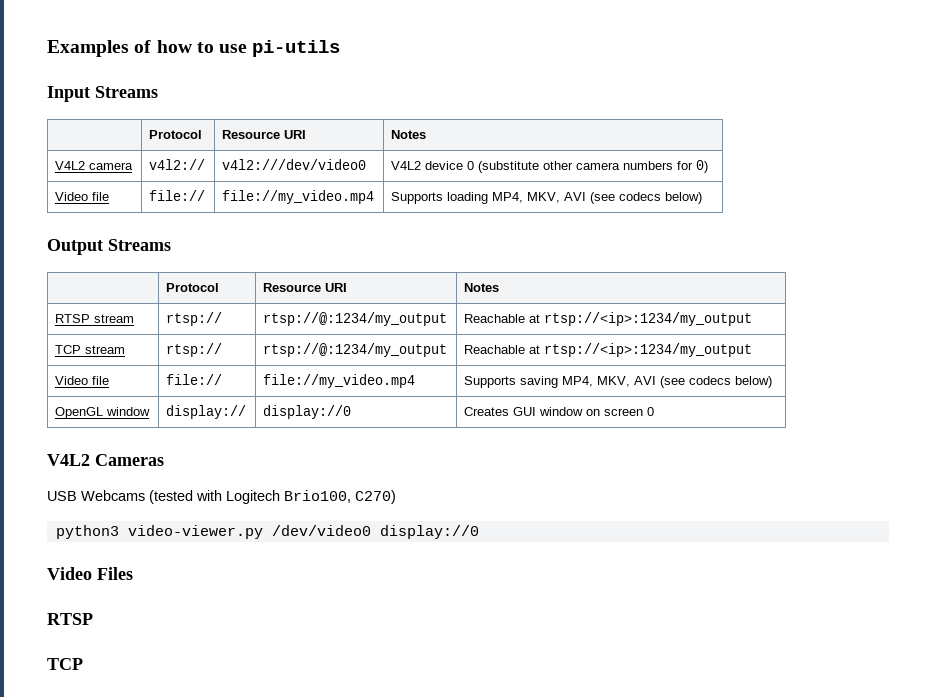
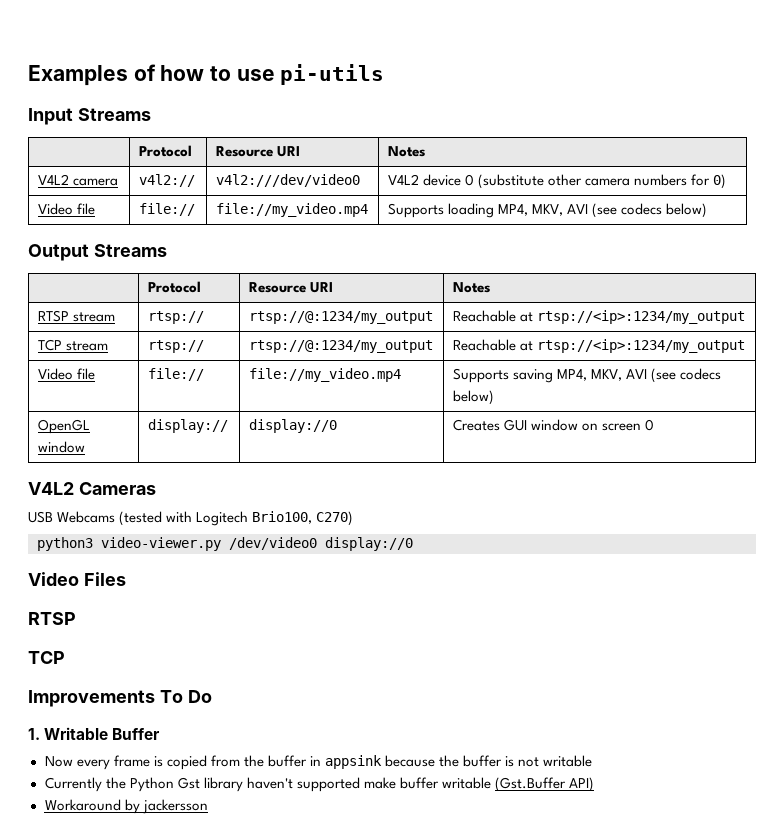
+ Improvements To Do
+ 1. Writable Buffer
+ Now every frame is copied from the buffer in appsink because the buffer is not writable
+ Currently the Python Gst library haven't supported make buffer writable (Gst.Buffer API)
+ Workaround by jackersson

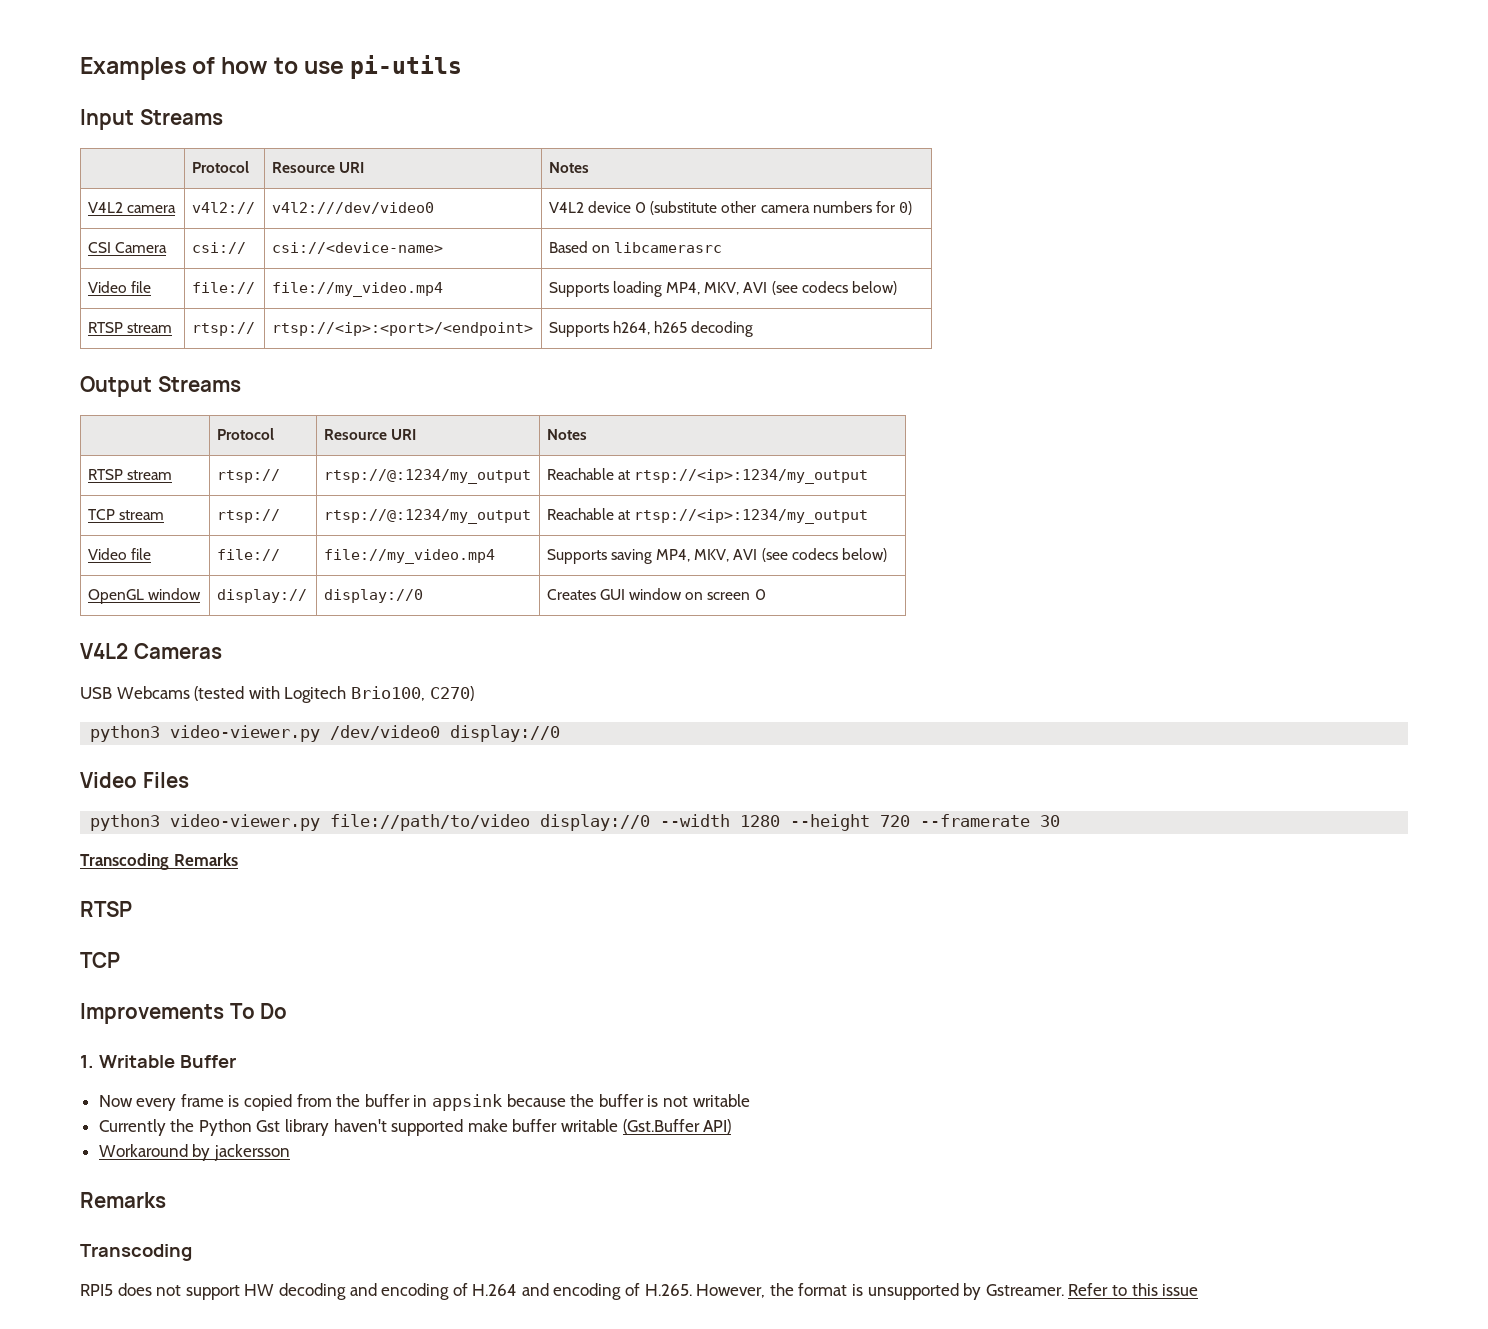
+ CSI Camera | csi:// | csi://<device-name> | Based on libcamerasrc
+ RTSP stream | rtsp:// | rtsp://<ip>:<port>/<endpoint> | Supports h264, h265 decoding
+ python3 video-viewer.py file://path/to/video display://0 --width 1280 --height 720 --framerate 30
+ Transcoding Remarks
  Workaround by jackersson
+ Remarks
+ Transcoding
+ RPI5 does not support HW decoding and encoding of H.264 and encoding of H.265. However, the format is unsupported by Gstreamer. Refer to this issue

